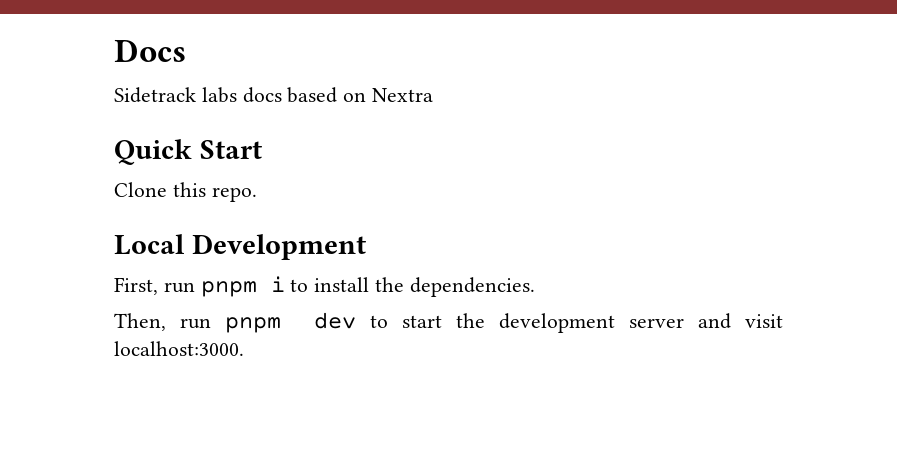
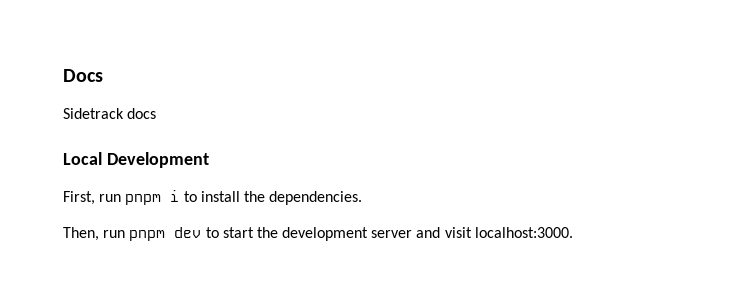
- Sidetrack labs docs based on Nextra
- Quick Start
- Clone this repo.
+ Sidetrack docs

